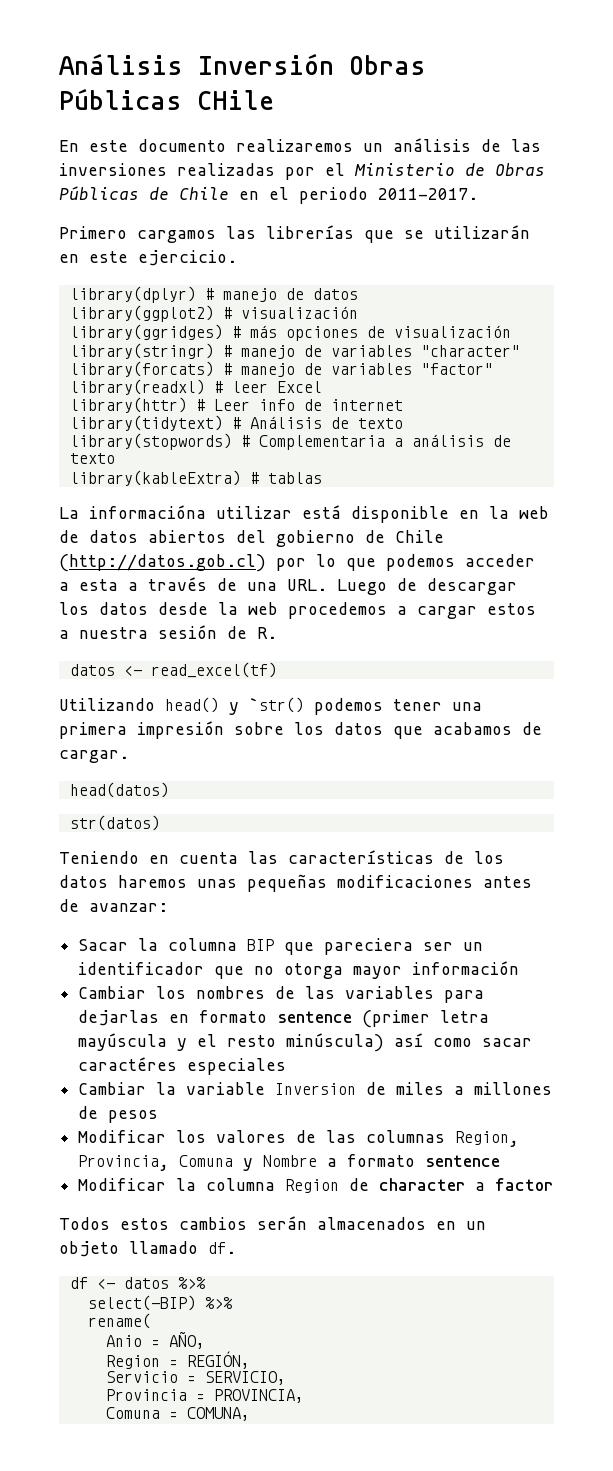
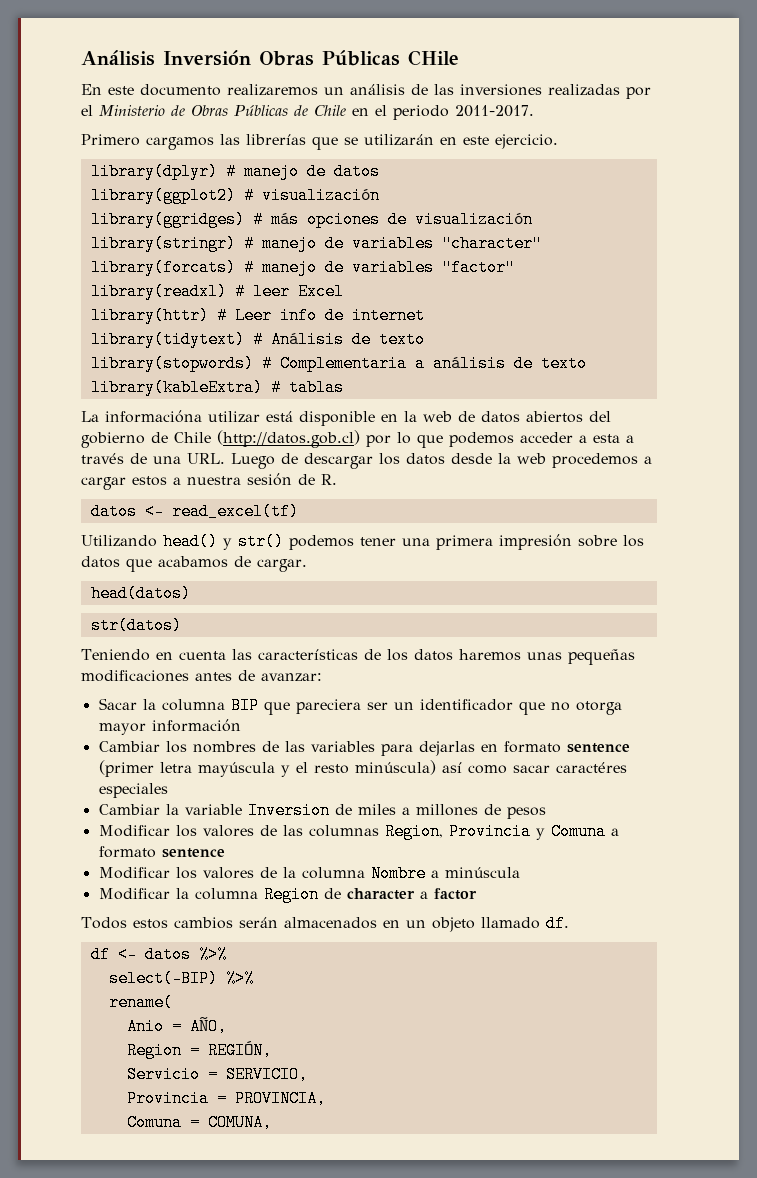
- Utilizando head() y `str() podemos tener una primera impresión sobre los datos que acabamos de cargar.
+ Utilizando head() y str() podemos tener una primera impresión sobre los datos que acabamos de cargar.
- Modificar los valores de las columnas Region, Provincia, Comuna y Nombre a formato sentence
+ Modificar los valores de las columnas Region, Provincia y Comuna a formato sentence
+ Modificar los valores de la columna Nombre a minúscula

